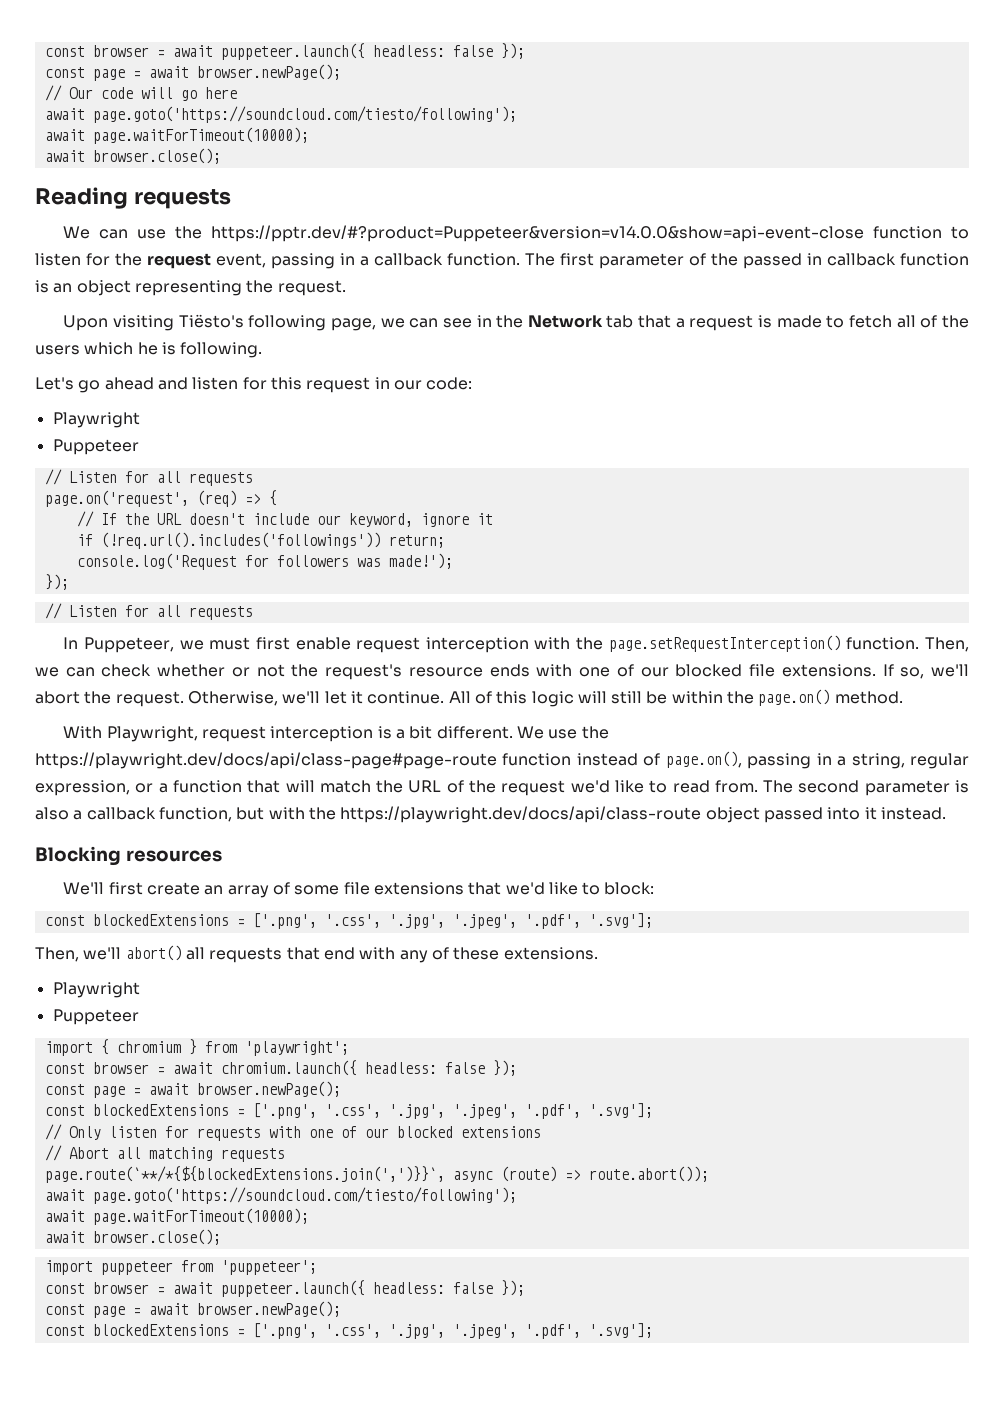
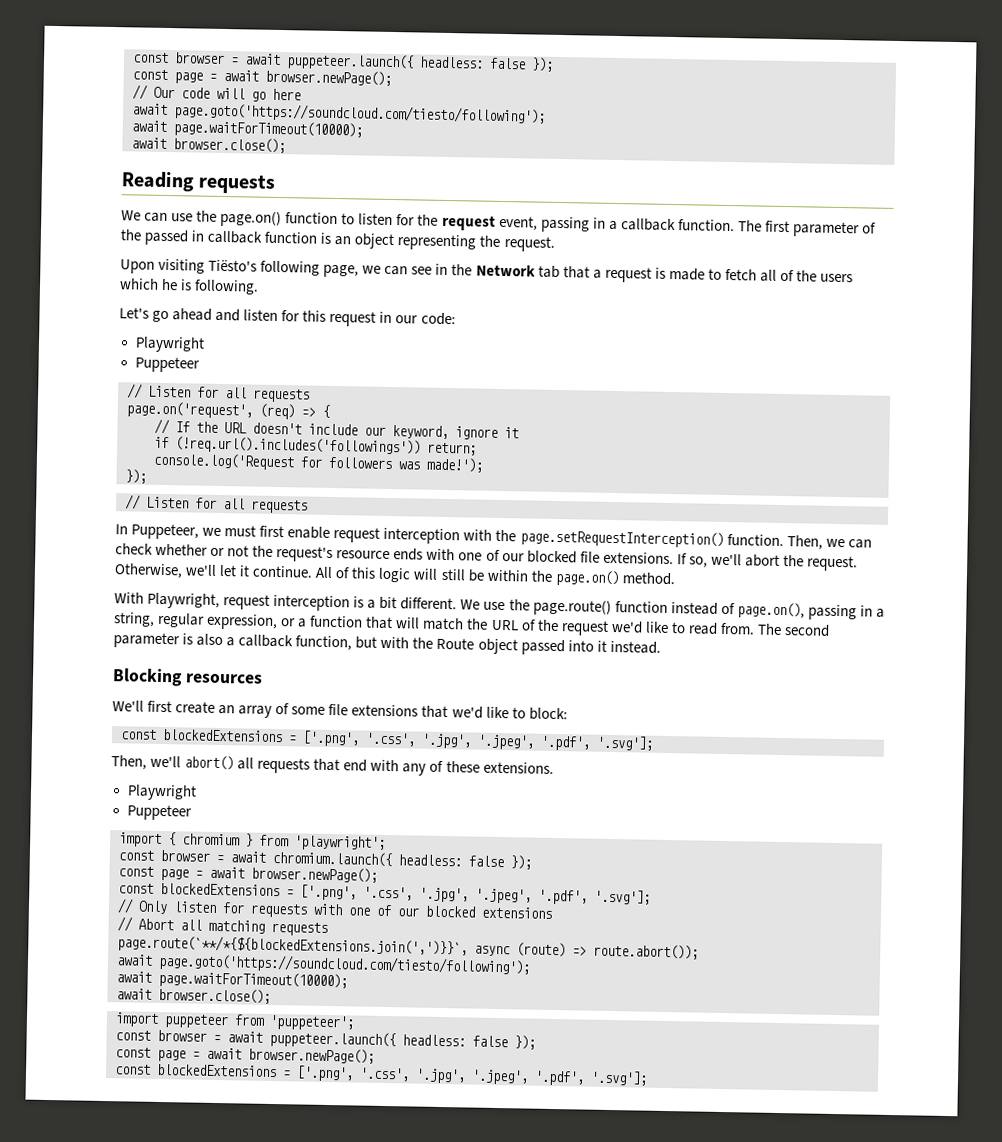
- We can use the https://pptr.dev/#?product=Puppeteer&version=v14.0.0&show=api-event-close function to listen for the request event, passing in a callback function.
+ We can use the page.on() function to listen for the request event, passing in a callback function.
- We use the https://playwright.dev/docs/api/class-page#page-route function instead of page.on(), passing in a string, regular expression, or a function that will match the URL of the request we'd like to read from.
+ We use the page.route() function instead of page.on(), passing in a string, regular expression, or a function that will match the URL of the request we'd like to read from.
- The second parameter is also a callback function, but with the https://playwright.dev/docs/api/class-route object passed into it instead.
+ The second parameter is also a callback function, but with the Route object passed into it instead.

